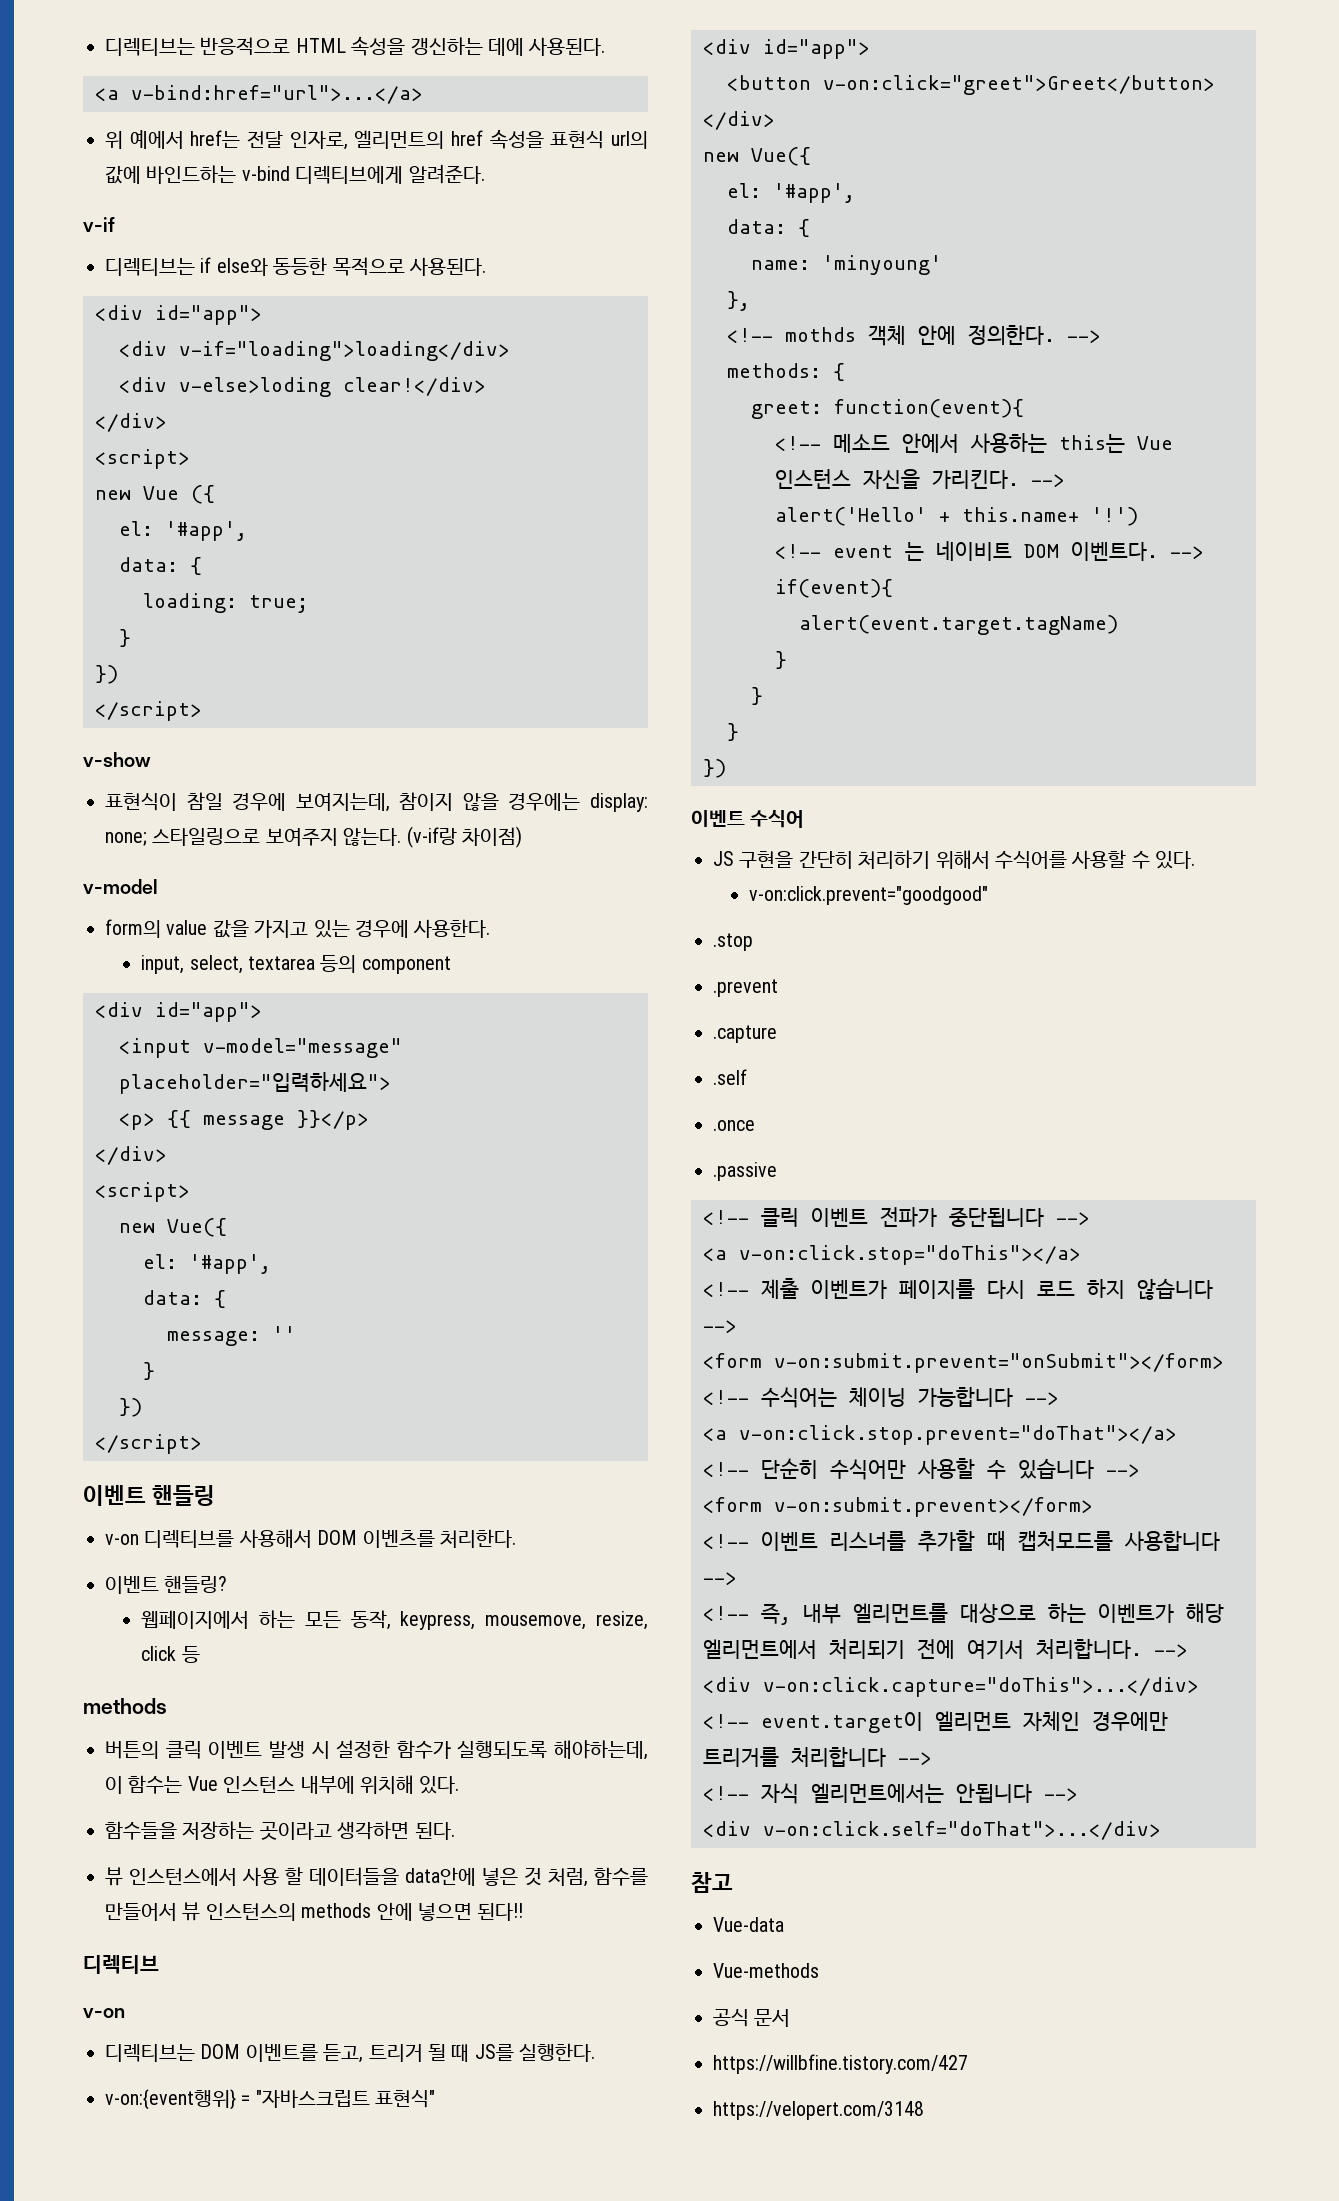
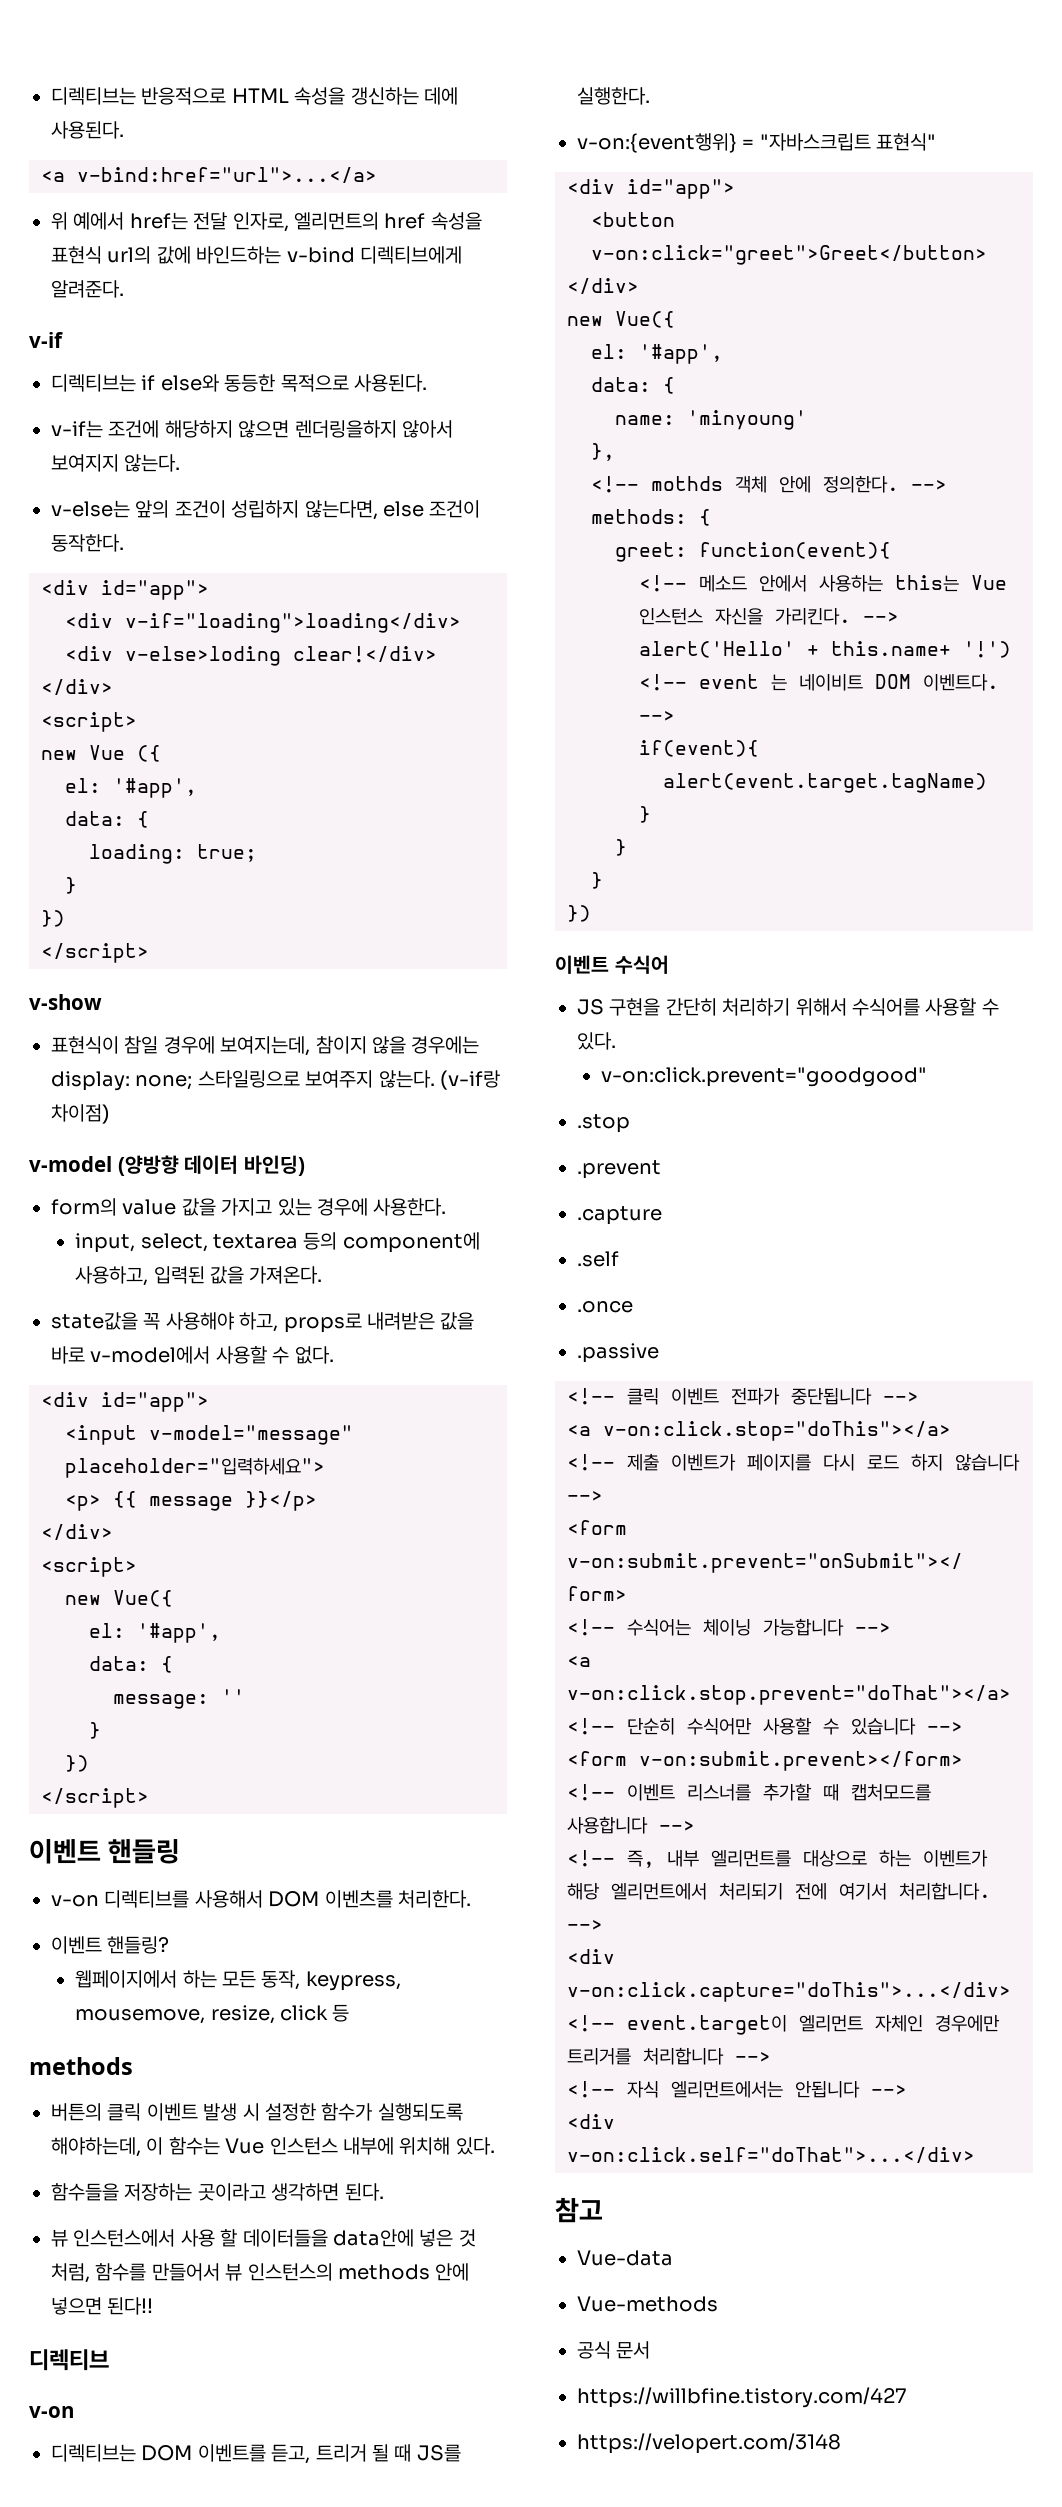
+ v-if는 조건에 해당하지 않으면 렌더링을하지 않아서 보여지지 않는다.
+ v-else는 앞의 조건이 성립하지 않는다면, else 조건이 동작한다.
- v-model
+ v-model (양방향 데이터 바인딩)
- input, select, textarea 등의 component
+ input, select, textarea 등의 component에 사용하고, 입력된 값을 가져온다.
+ state값을 꼭 사용해야 하고, props로 내려받은 값을 바로 v-model에서 사용할 수 없다.

